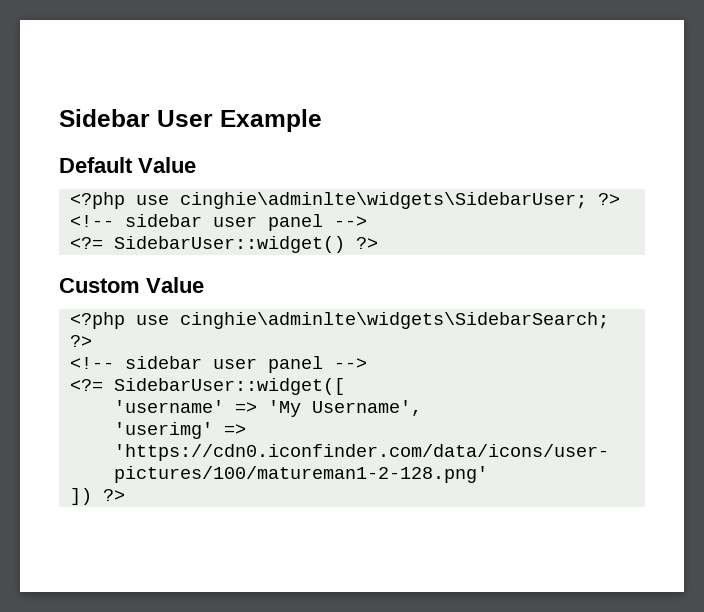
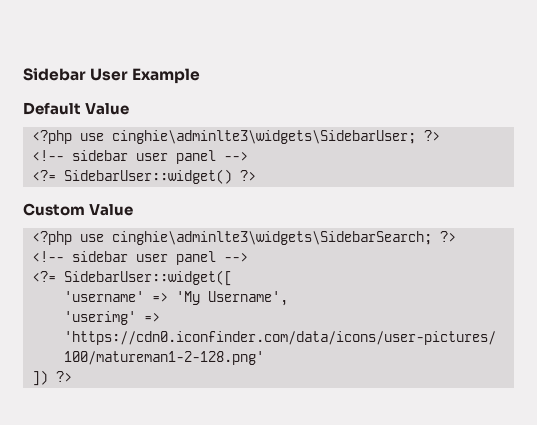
- <?php use cinghie\adminlte\widgets\SidebarUser; ?>
+ <?php use cinghie\adminlte3\widgets\SidebarUser; ?>
- <?php use cinghie\adminlte\widgets\SidebarSearch; ?>
+ <?php use cinghie\adminlte3\widgets\SidebarSearch; ?>

